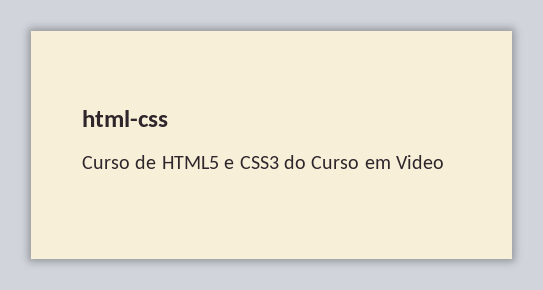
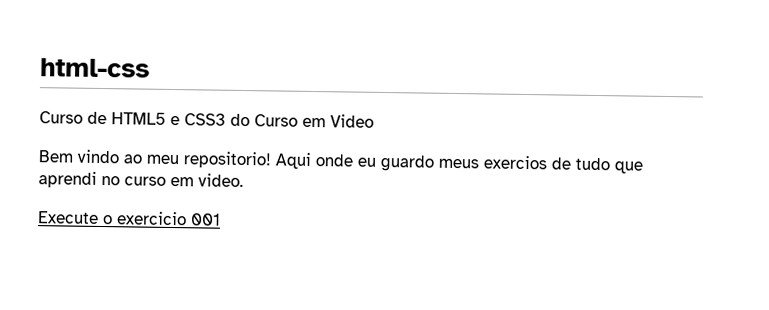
+ Bem vindo ao meu repositorio! Aqui onde eu guardo meus exercios de tudo que aprendi no curso em video.
+ Execute o exercicio 001

